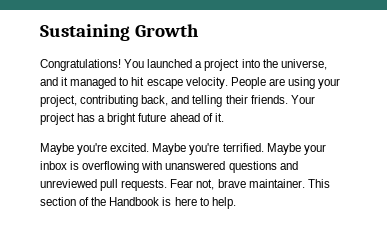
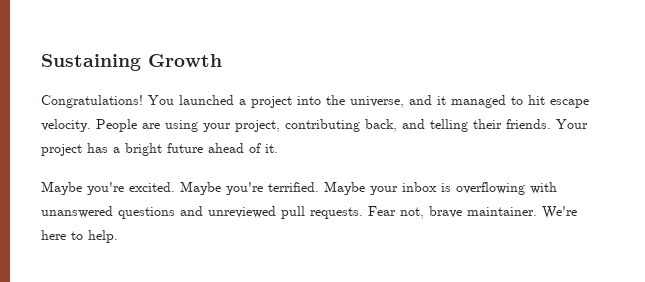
- This section of the Handbook is here to help.
+ We're here to help.

